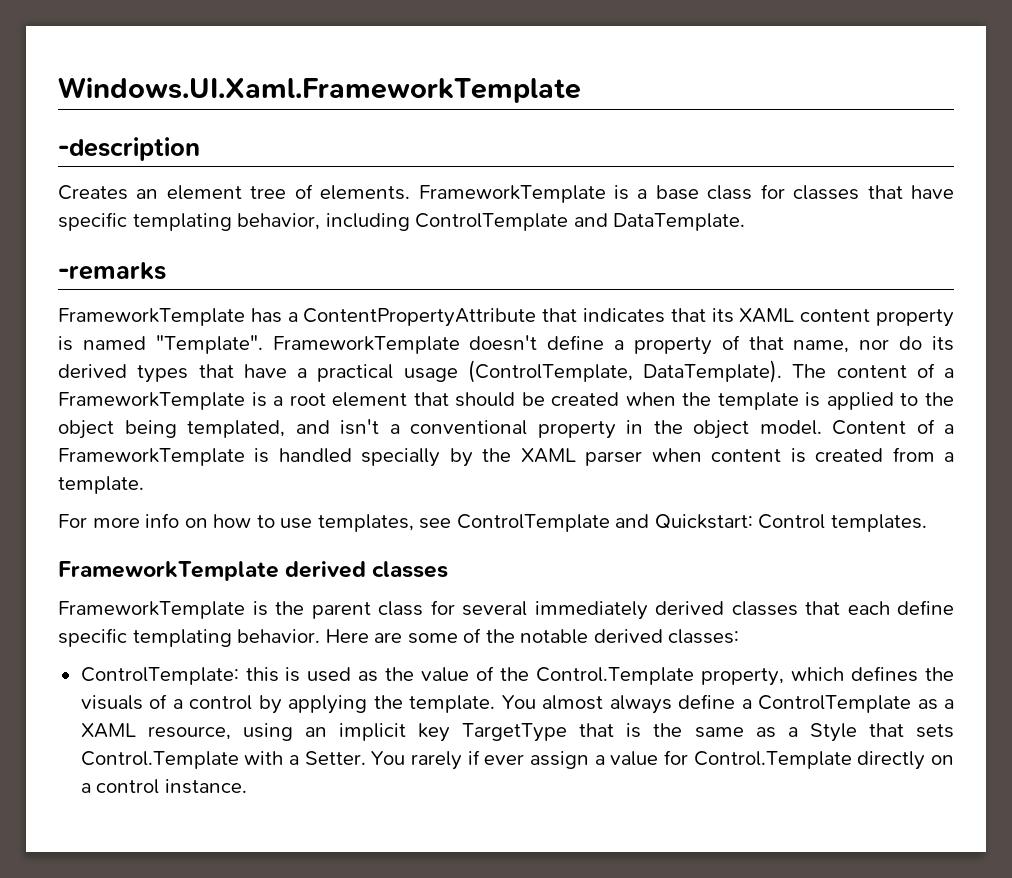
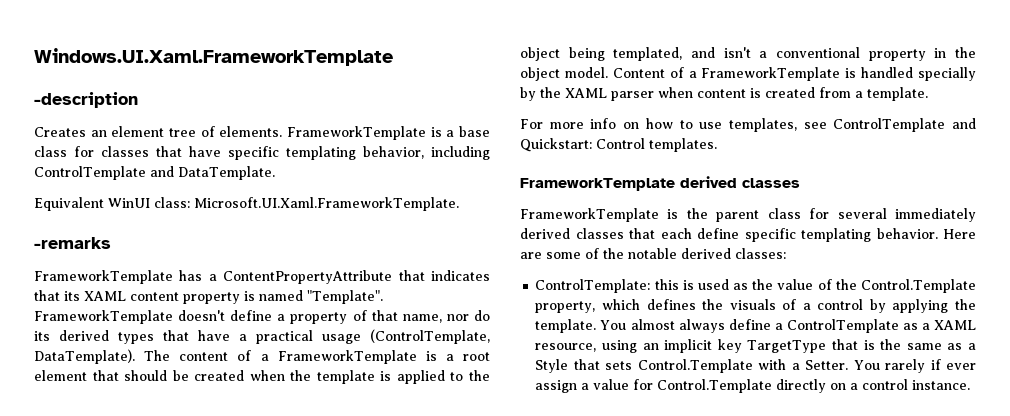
+ Equivalent WinUI class: Microsoft.UI.Xaml.FrameworkTemplate.

